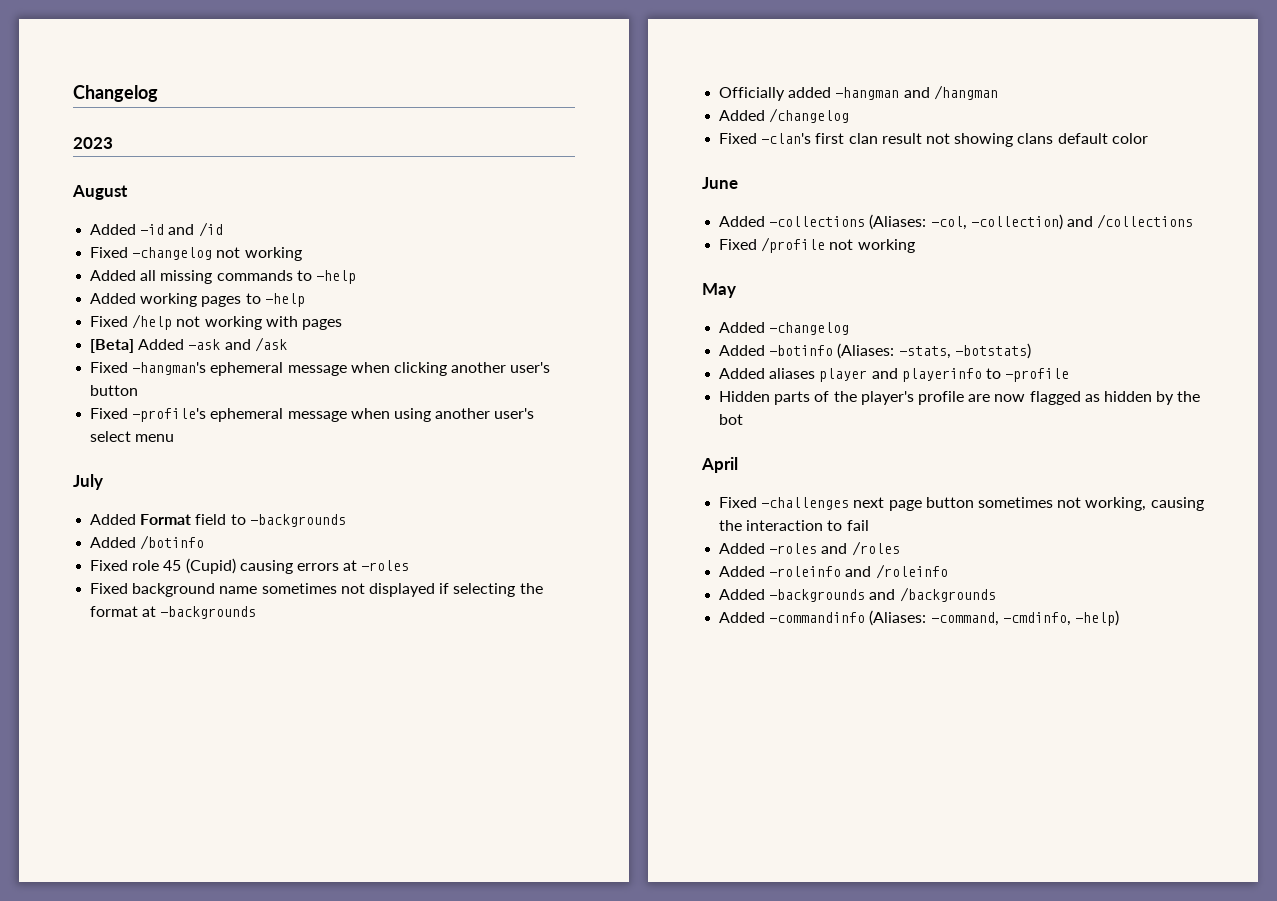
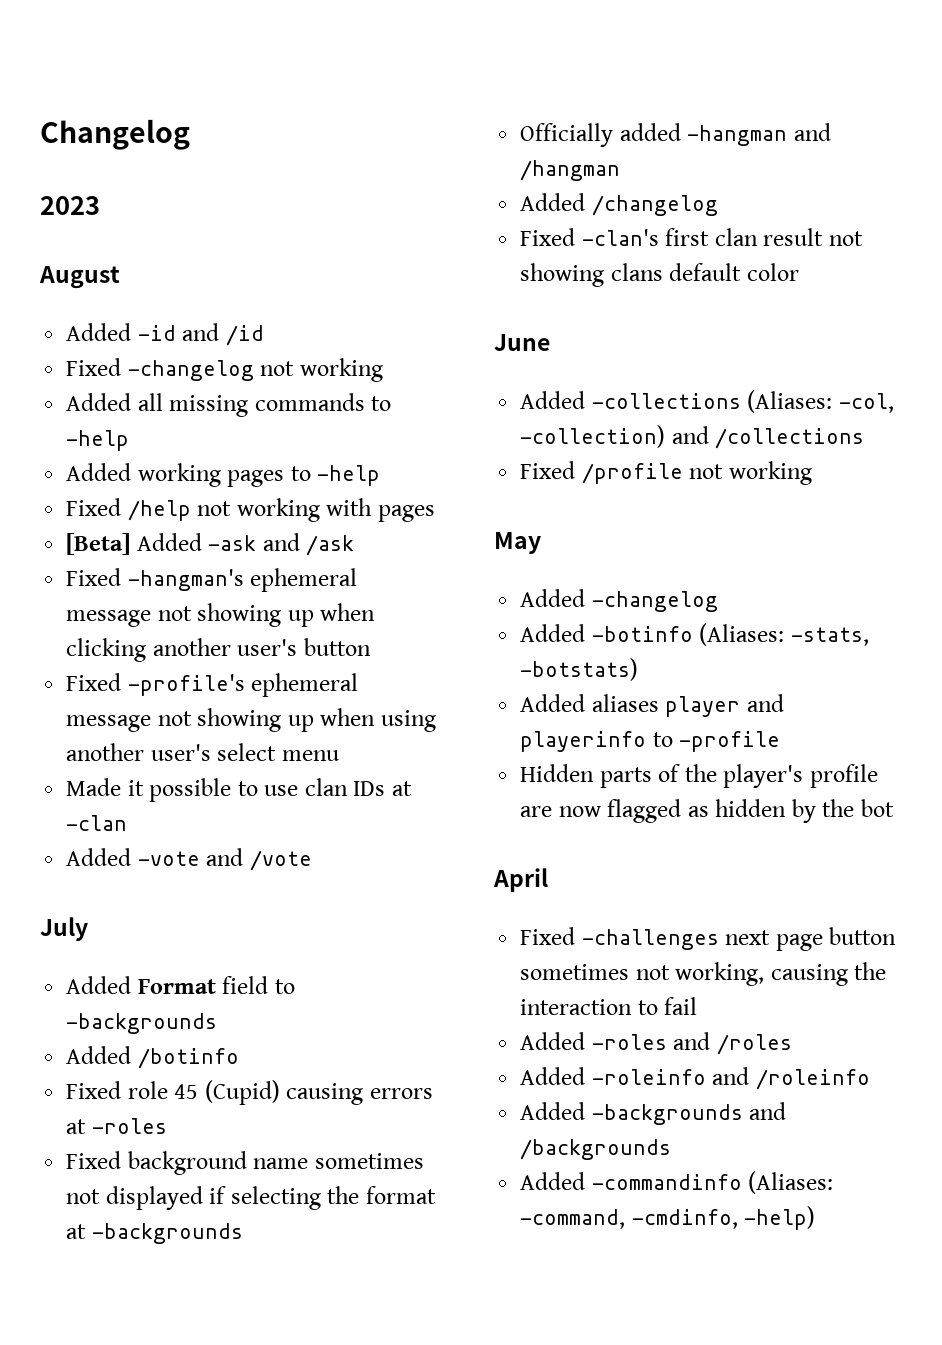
- Fixed -hangman's ephemeral message when clicking another user's button
+ Fixed -hangman's ephemeral message not showing up when clicking another user's button
- Fixed -profile's ephemeral message when using another user's select menu
+ Fixed -profile's ephemeral message not showing up when using another user's select menu
+ Made it possible to use clan IDs at -clan
+ Added -vote and /vote

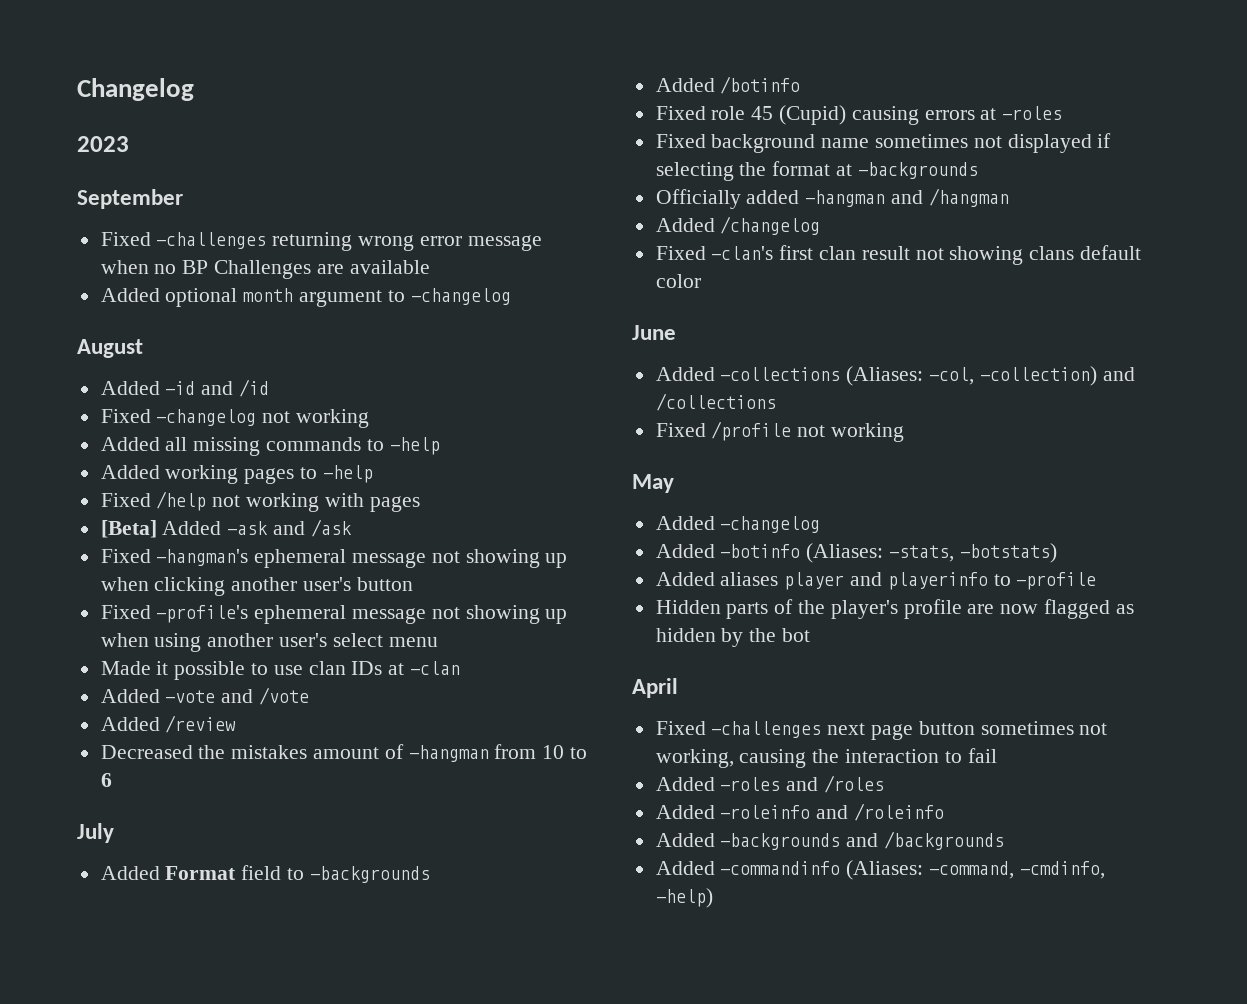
+ September
+ Fixed -challenges returning wrong error message when no BP Challenges are available
+ Added optional month argument to -changelog
+ Added /review
+ Decreased the mistakes amount of -hangman from 10 to 6

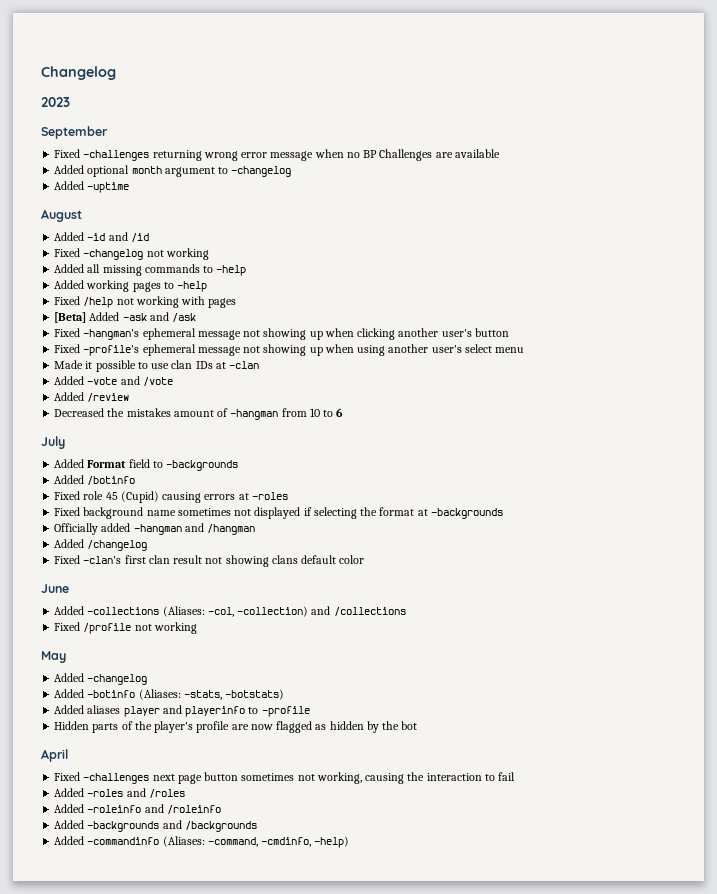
+ Added -uptime

